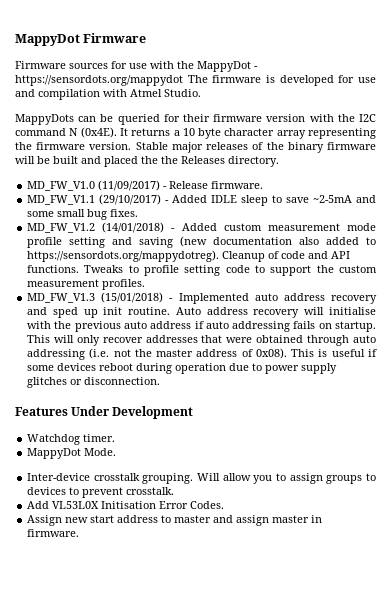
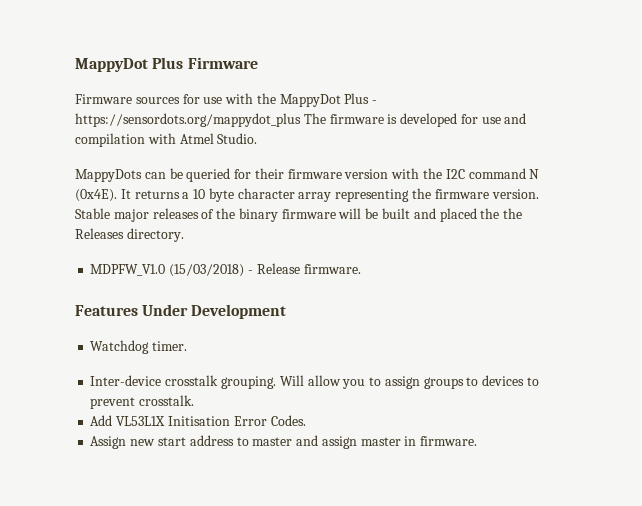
- MappyDot Firmware
+ MappyDot Plus Firmware
- Firmware sources for use with the MappyDot - https://sensordots.org/mappydot The firmware is developed for use and compilation with Atmel Studio.
+ Firmware sources for use with the MappyDot Plus - https://sensordots.org/mappydot_plus The firmware is developed for use and compilation with Atmel Studio.
- MD_FW_V1.0 (11/09/2017) - Release firmware.
+ MDPFW_V1.0 (15/03/2018) - Release firmware.
- MD_FW_V1.1 (29/10/2017) - Added IDLE sleep to save ~2-5mA and some small bug fixes.
- MD_FW_V1.2 (14/01/2018) - Added custom measurement mode profile setting and saving (new documentation also added to https://sensordots.org/mappydotreg). Cleanup of code and API functions. Tweaks to profile setting code to support the custom measurement profiles.
- MD_FW_V1.3 (15/01/2018) - Implemented auto address recovery and sped up init routine. Auto address recovery will initialise with the previous auto address if auto addressing fails on startup. This will only recover addresses that were obtained through auto addressing (i.e. not the master address of 0x08). This is useful if some devices reboot during operation due to power supply glitches or disconnection.
- MappyDot Mode.
- Add VL53L0X Initisation Error Codes.
+ Add VL53L1X Initisation Error Codes.

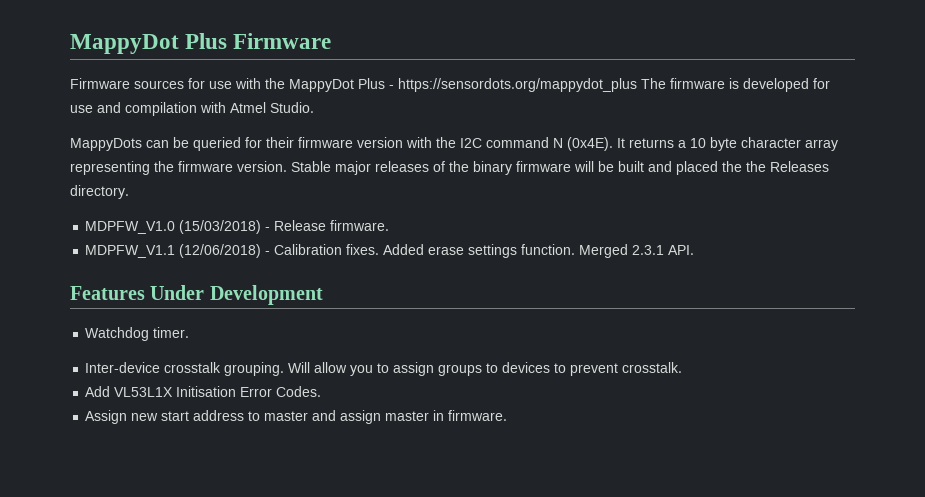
+ MDPFW_V1.1 (12/06/2018) - Calibration fixes. Added erase settings function. Merged 2.3.1 API.

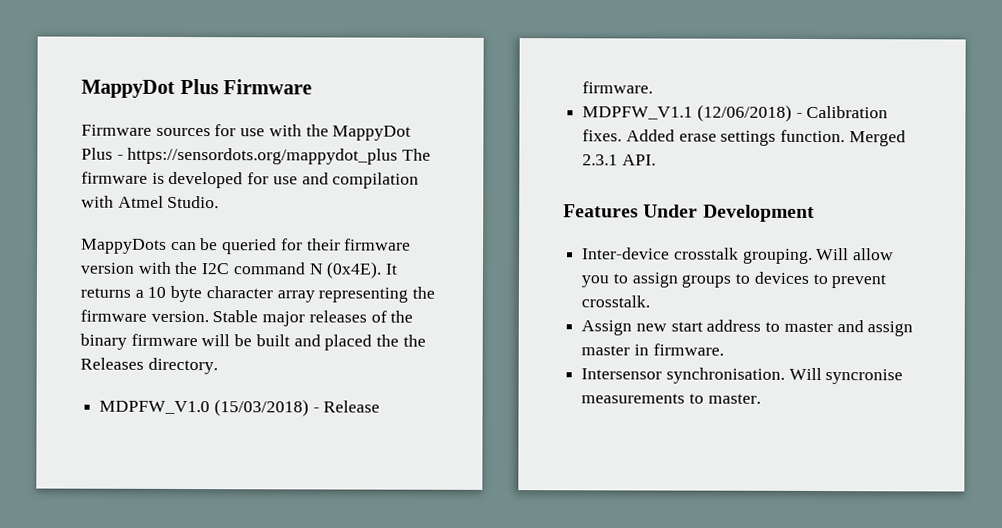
- Watchdog timer.
- Add VL53L1X Initisation Error Codes.
+ Intersensor synchronisation. Will syncronise measurements to master.

